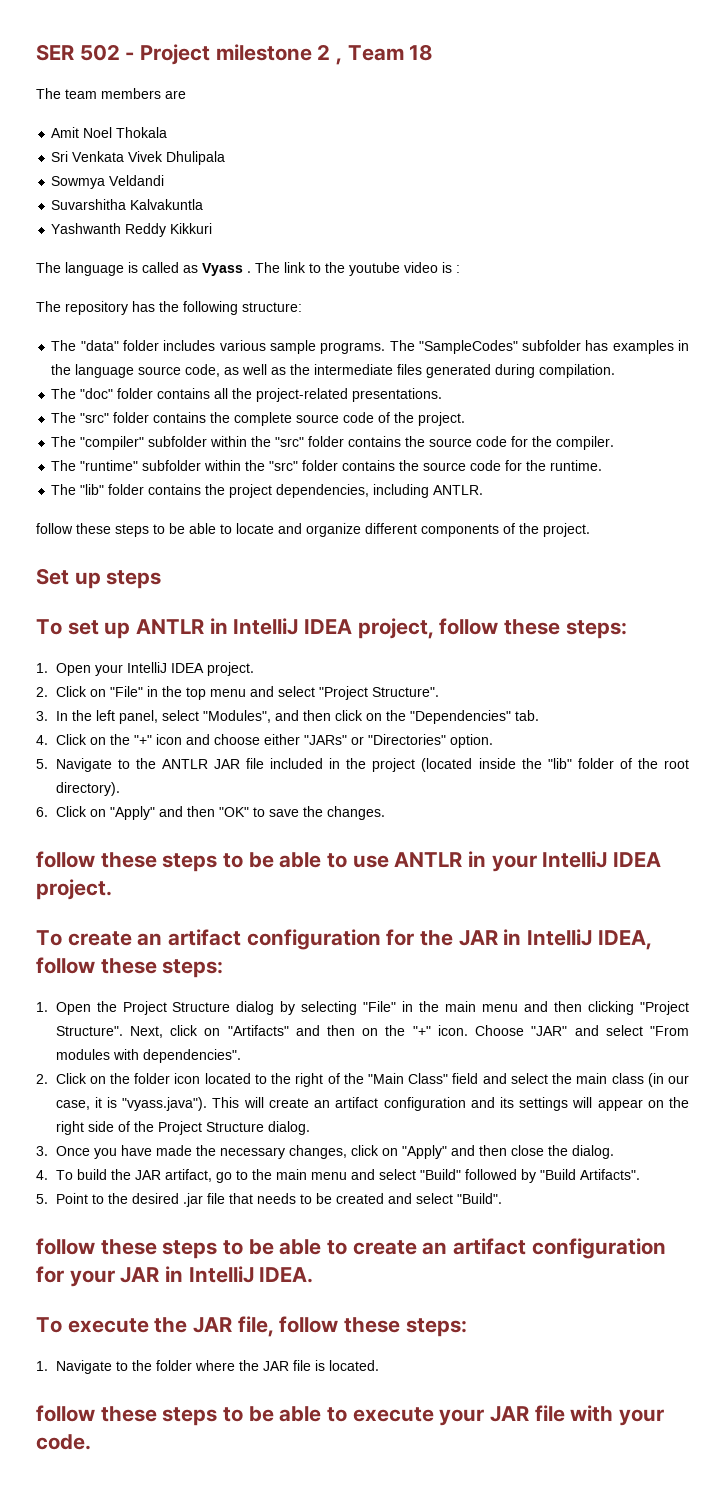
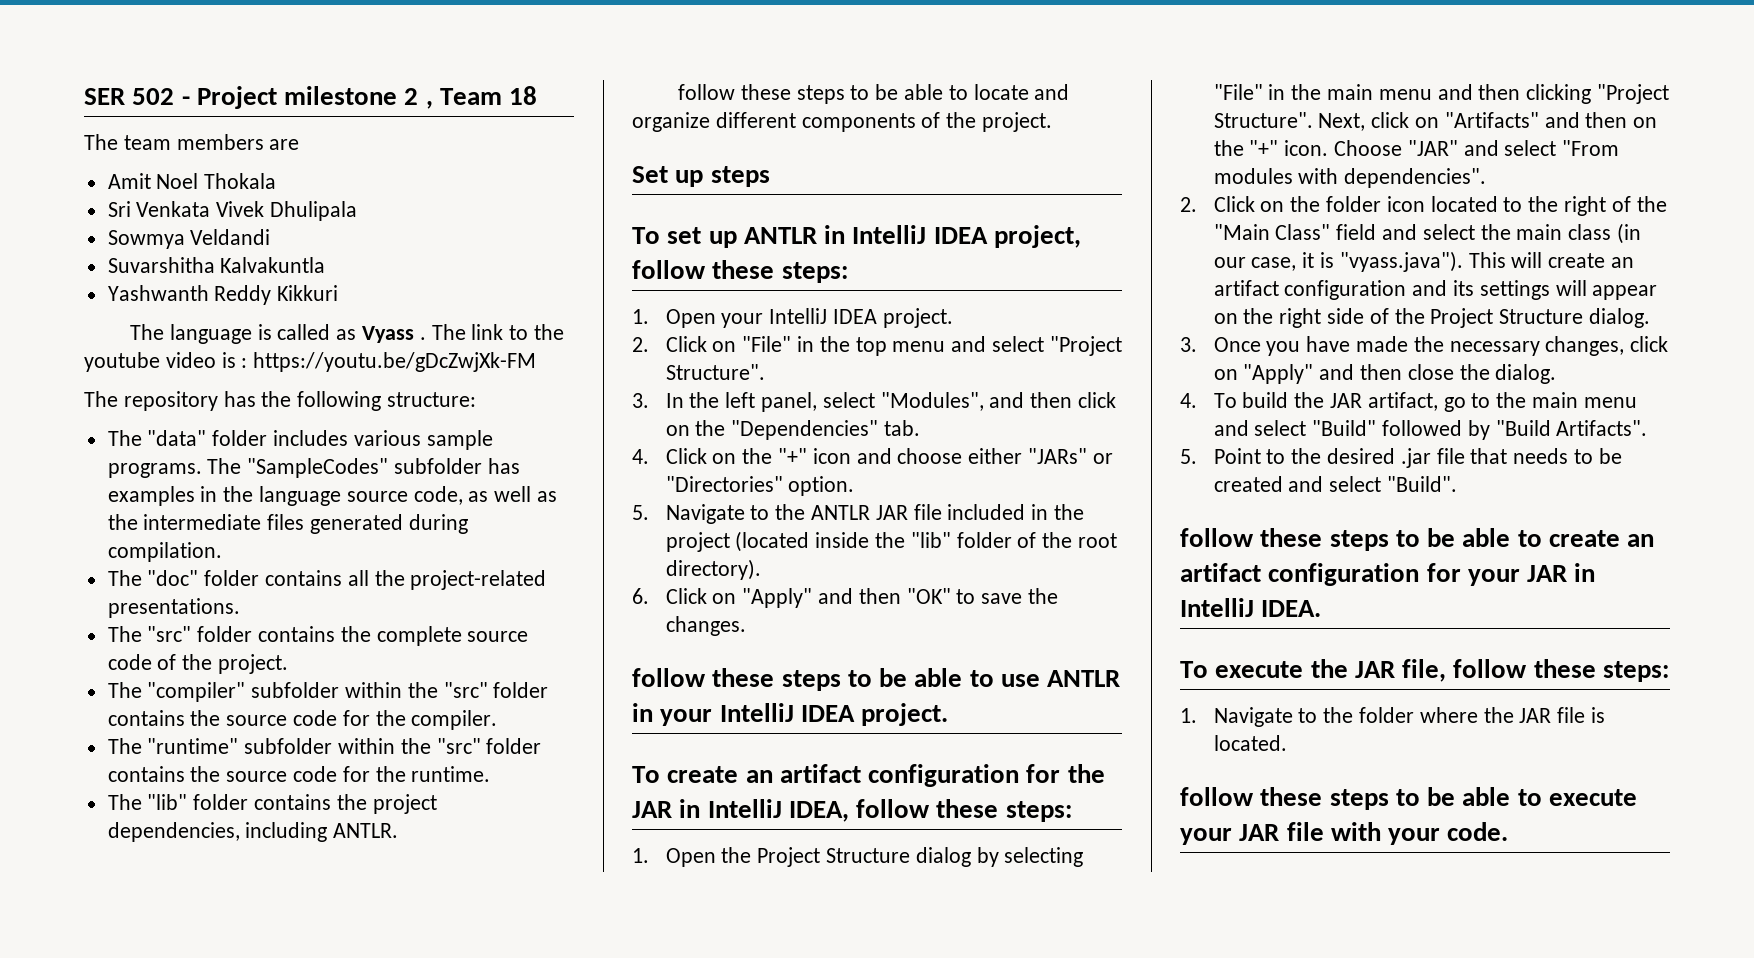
- The link to the youtube video is :
+ The link to the youtube video is : https://youtu.be/gDcZwjXk-FM

